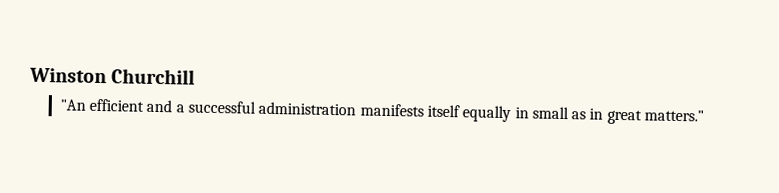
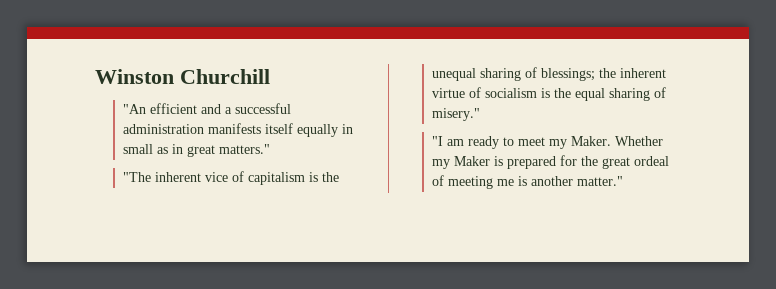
+ "The inherent vice of capitalism is the unequal sharing of blessings; the inherent virtue of socialism is the equal sharing of misery."
+ "I am ready to meet my Maker. Whether my Maker is prepared for the great ordeal of meeting me is another matter."

